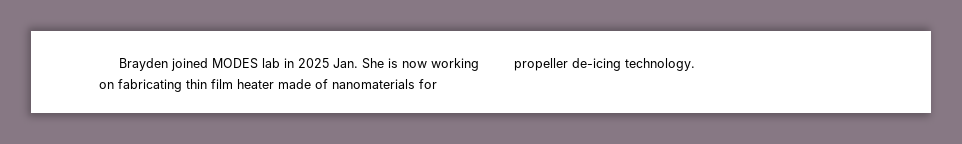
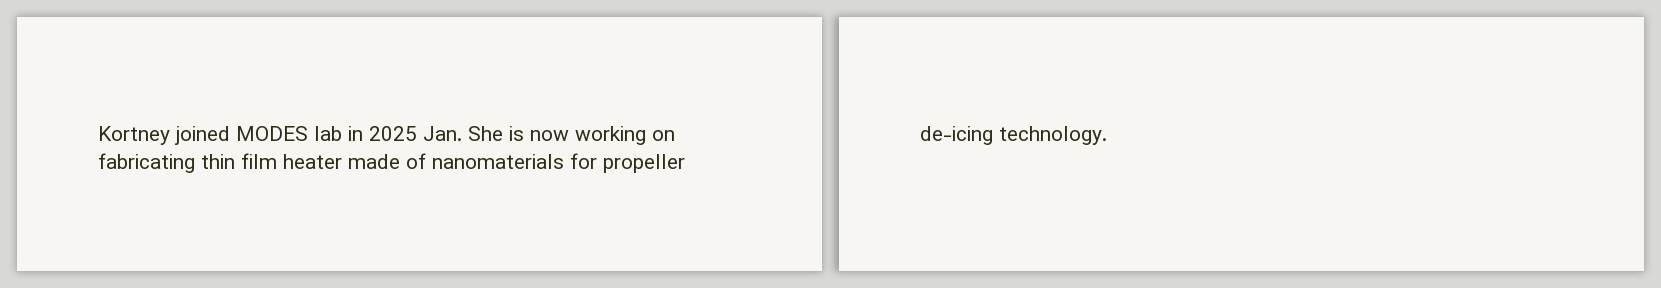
- Brayden joined MODES lab in 2025 Jan. She is now working on fabricating thin film heater made of nanomaterials for propeller de-icing technology.
+ Kortney joined MODES lab in 2025 Jan. She is now working on fabricating thin film heater made of nanomaterials for propeller de-icing technology.

